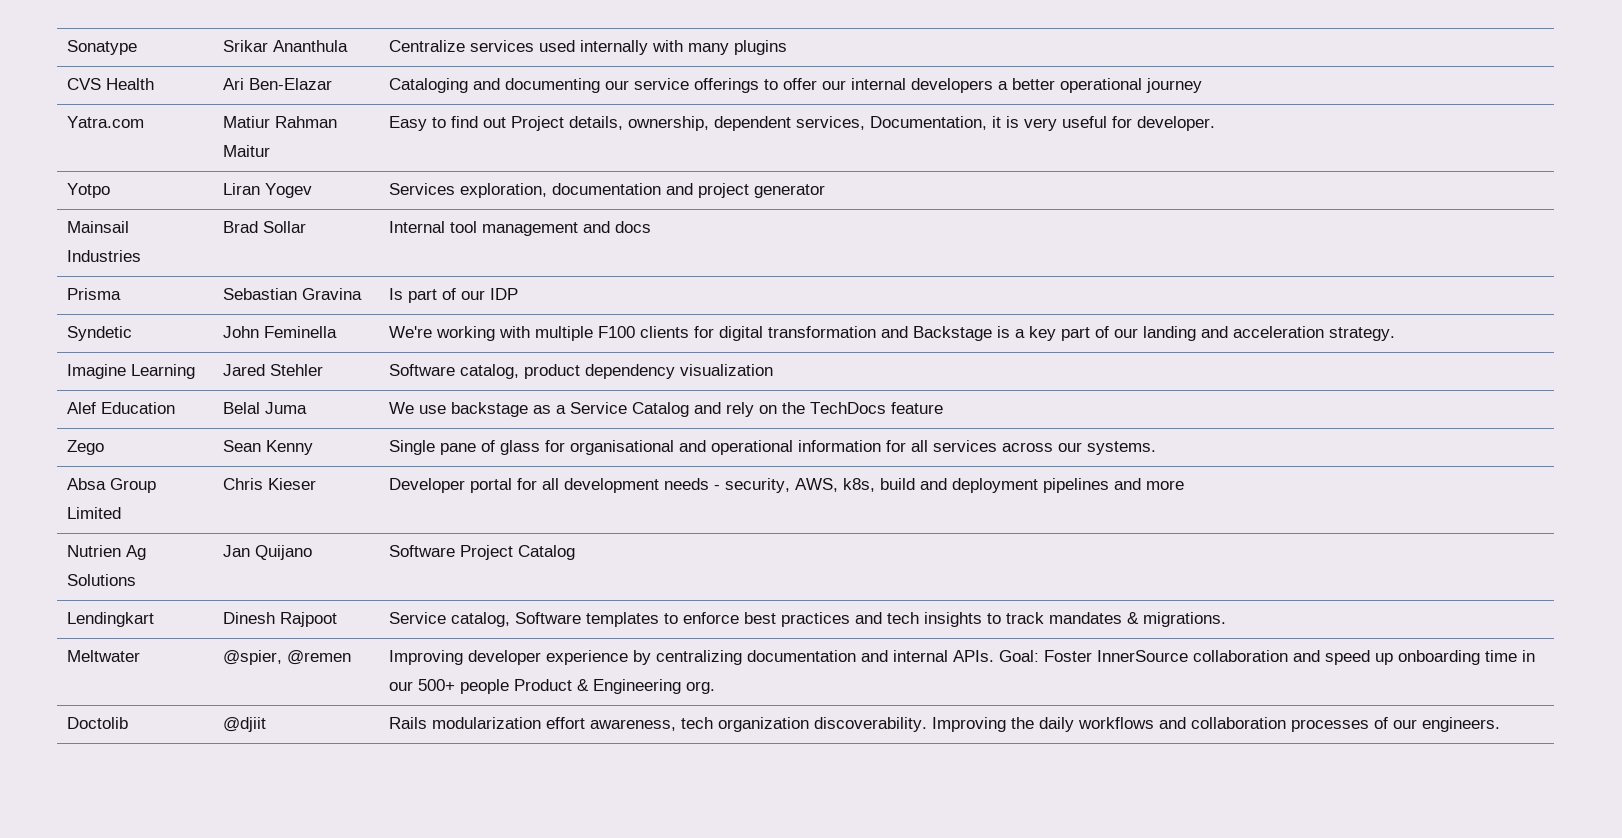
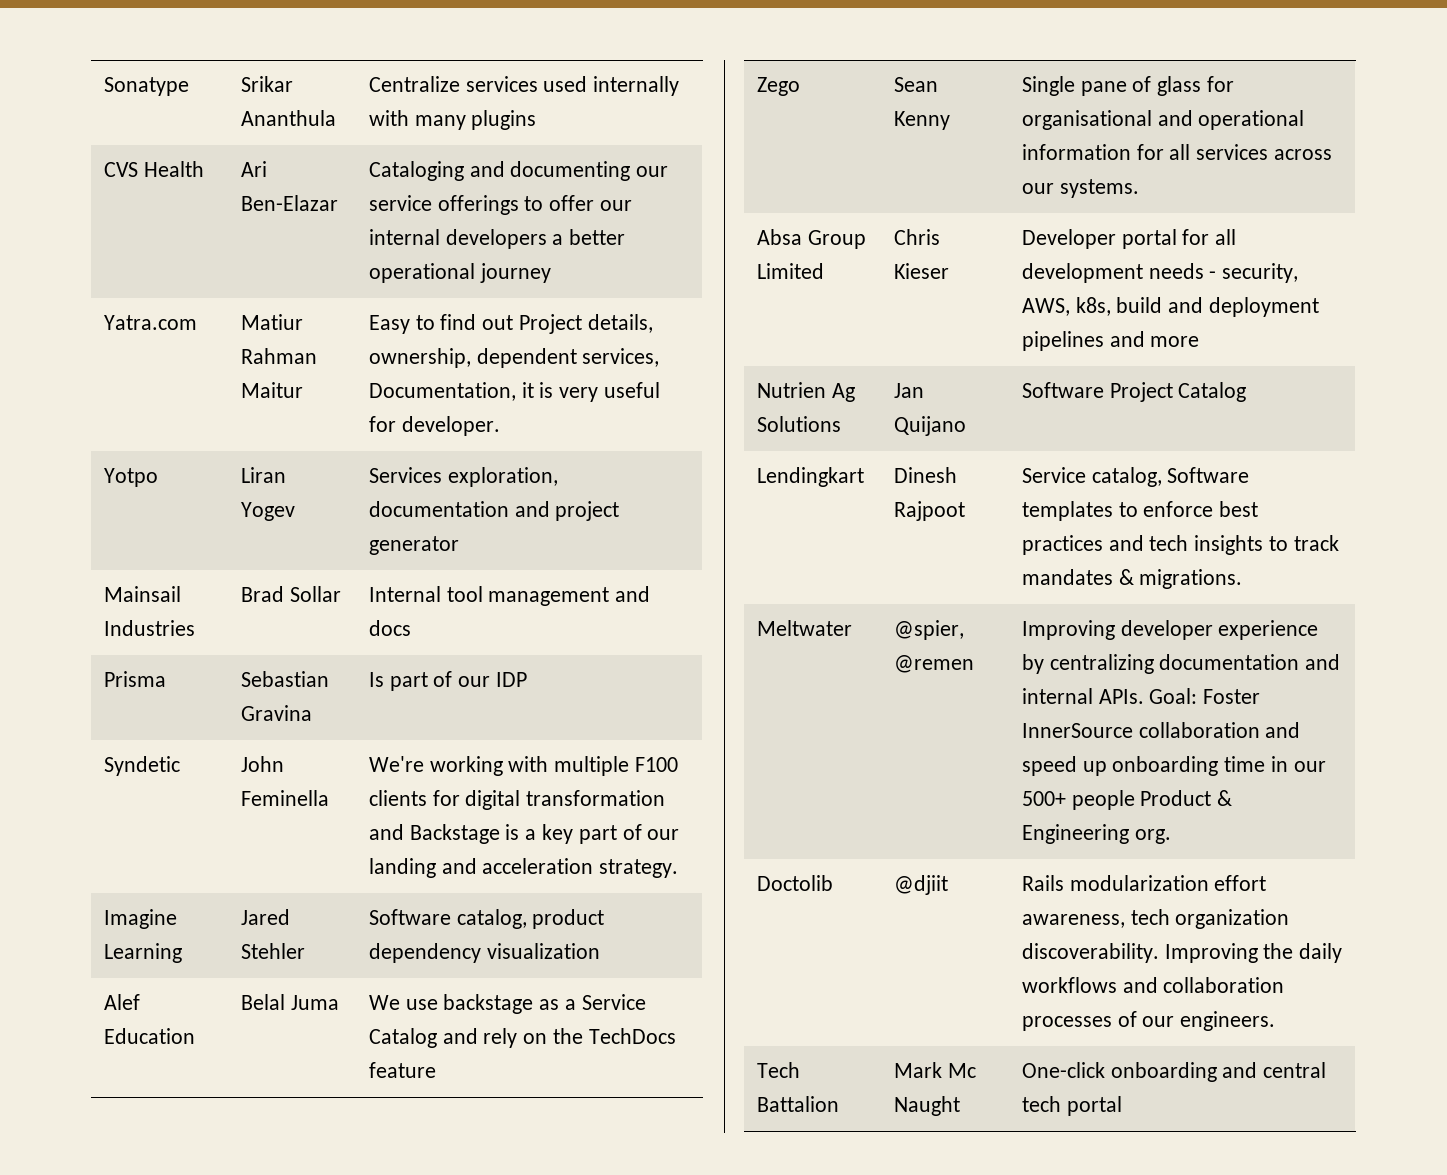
+ Tech Battalion | Mark Mc Naught | One-click onboarding and central tech portal

